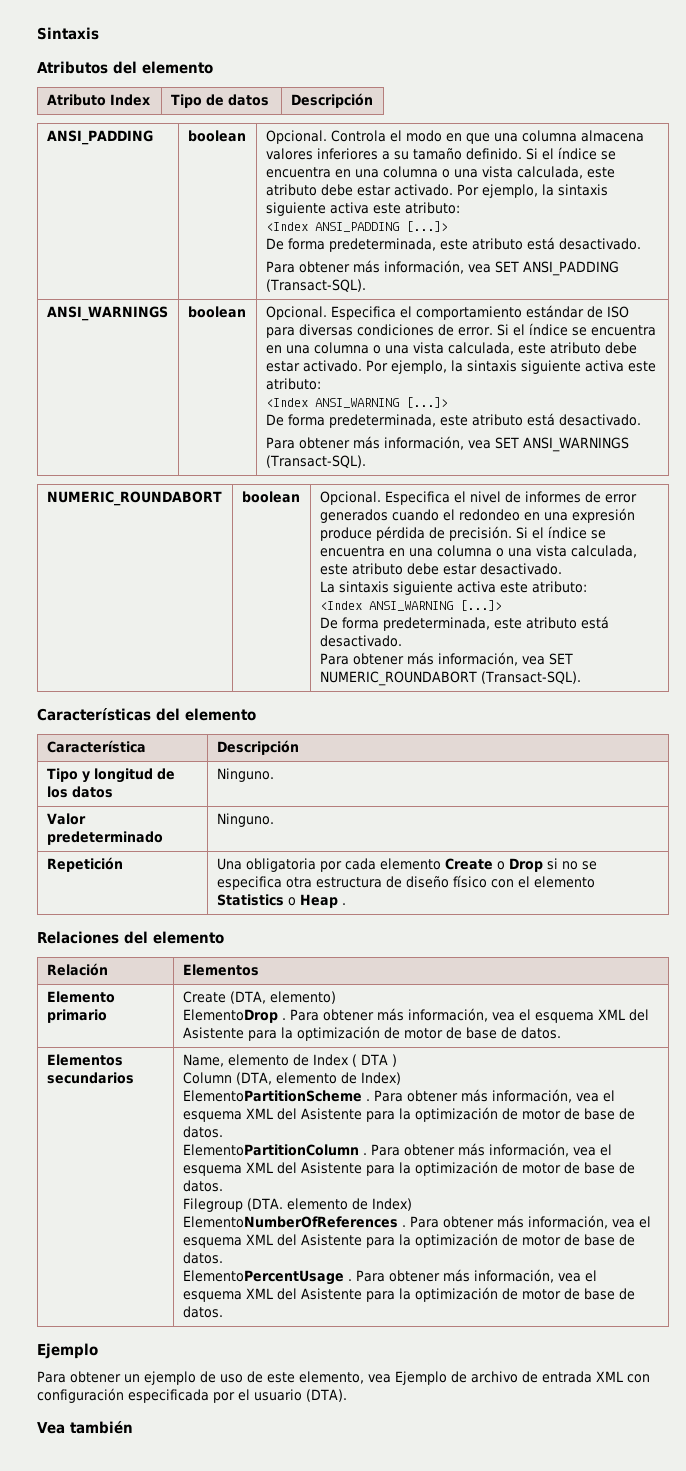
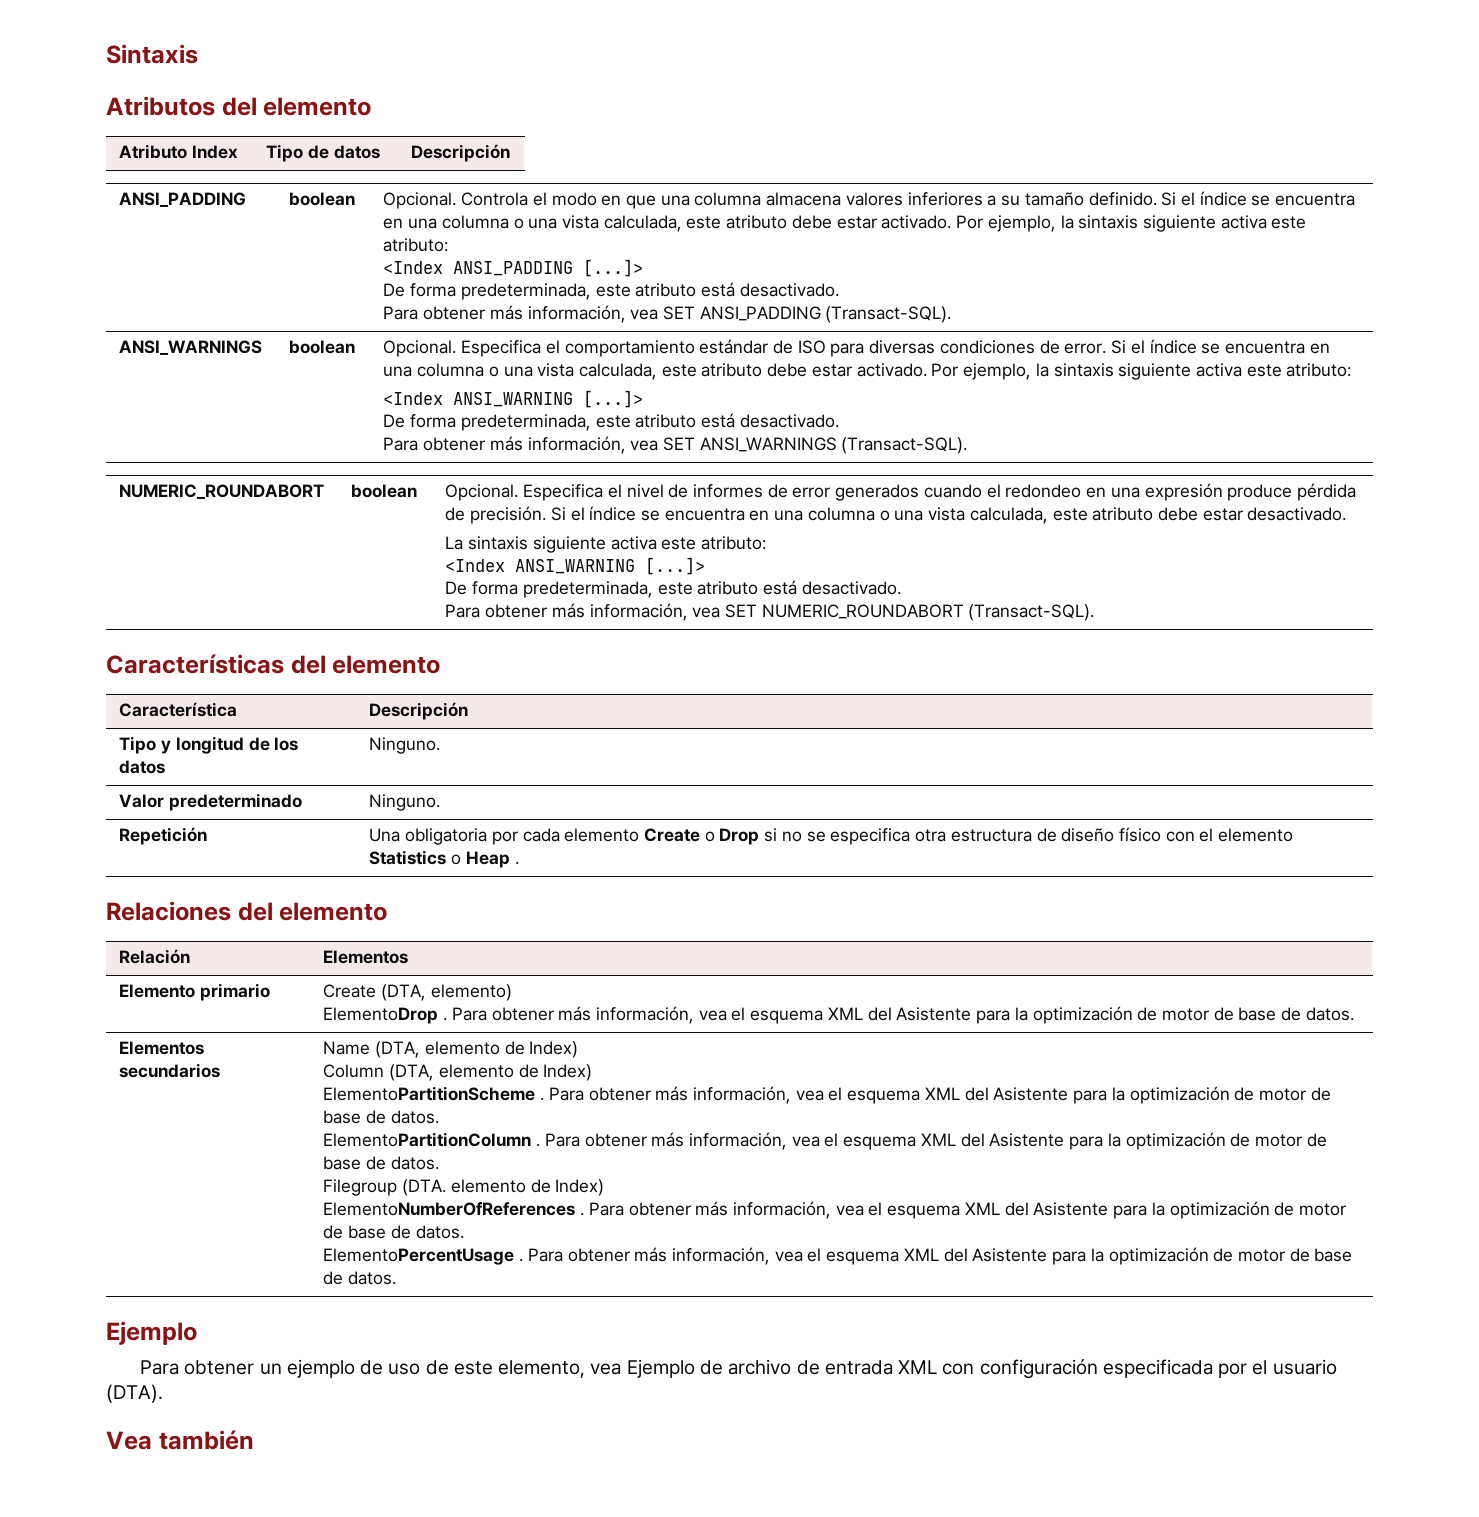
- Name, elemento de Index ( DTA )
+ Name (DTA, elemento de Index)

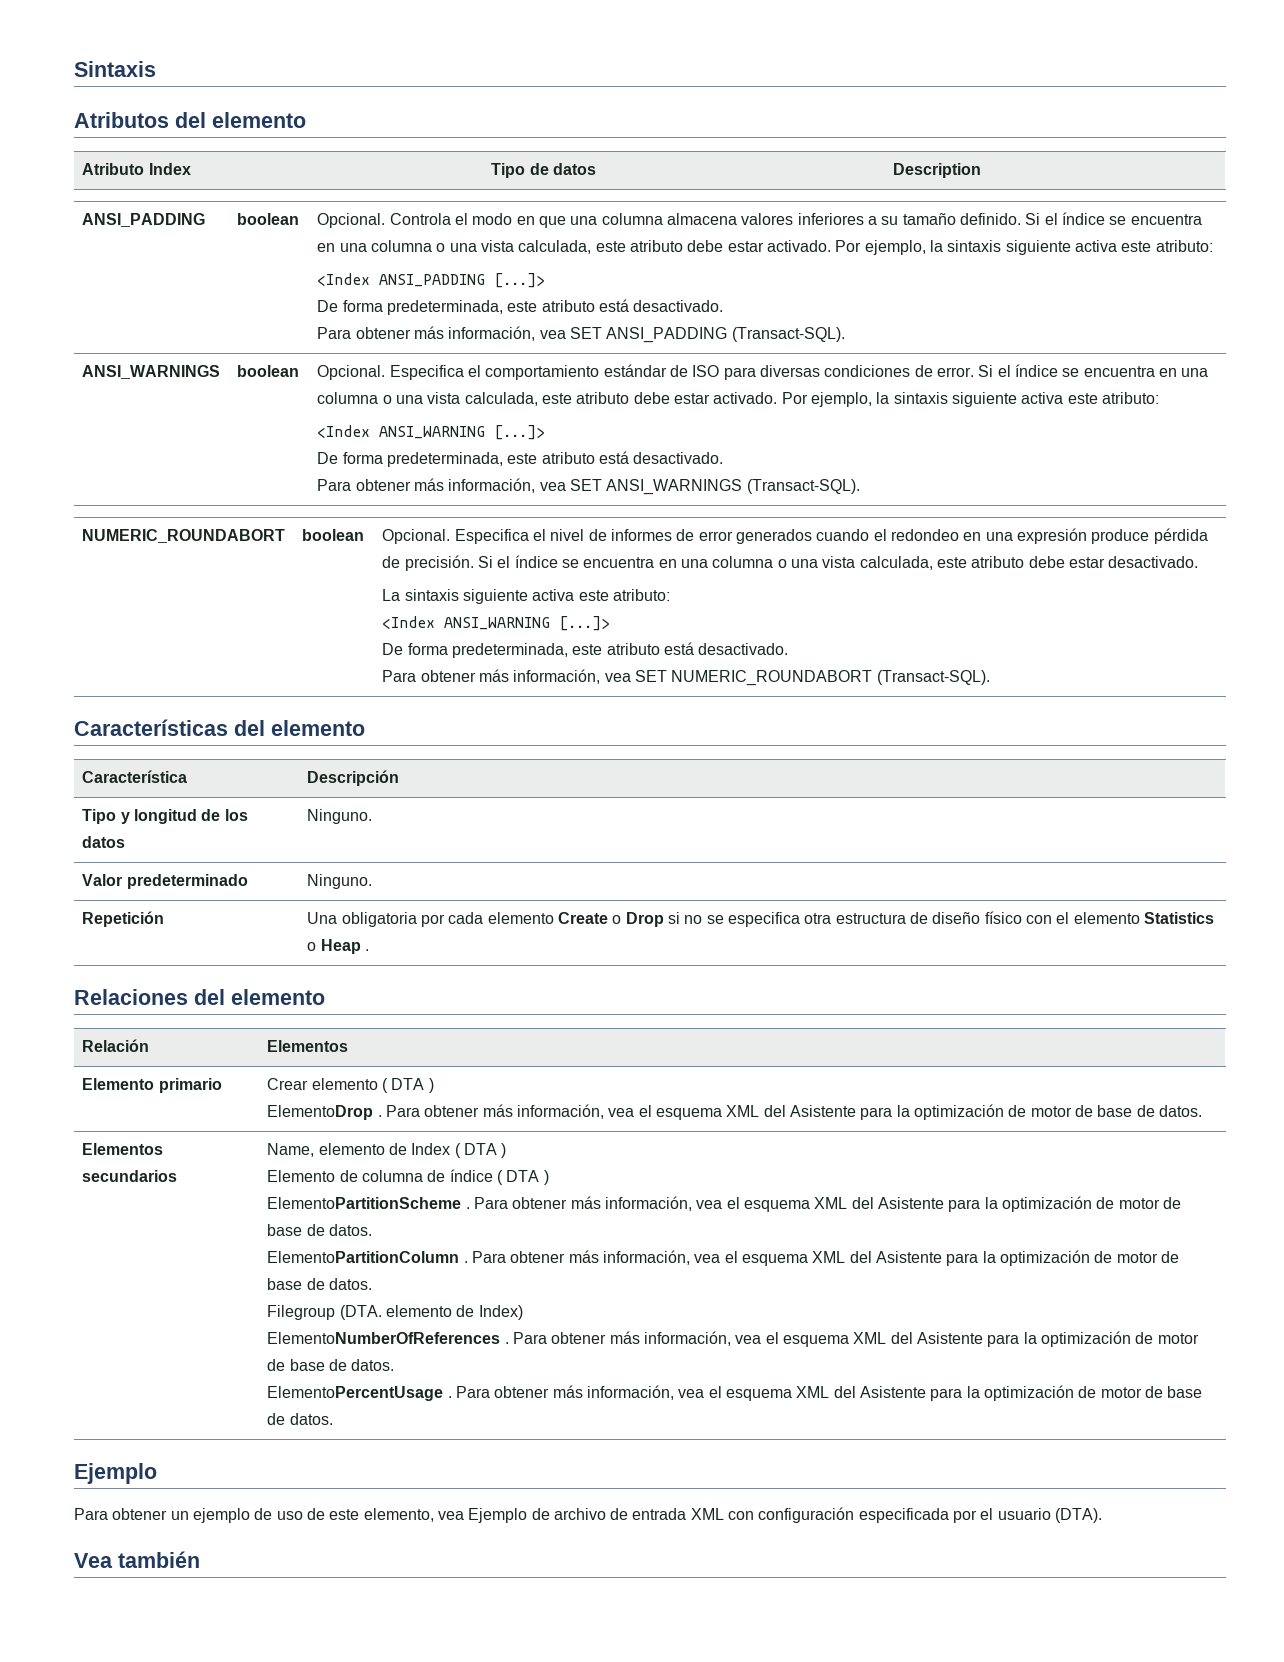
- Atributo Index | Tipo de datos | Descripción
+ Atributo Index | Tipo de datos | Description
- Elemento primario | Create (DTA, elemento)
+ Elemento primario | Crear elemento ( DTA )
- Name (DTA, elemento de Index)
- Column (DTA, elemento de Index)
+ Name, elemento de Index ( DTA )
+ Elemento de columna de índice ( DTA )

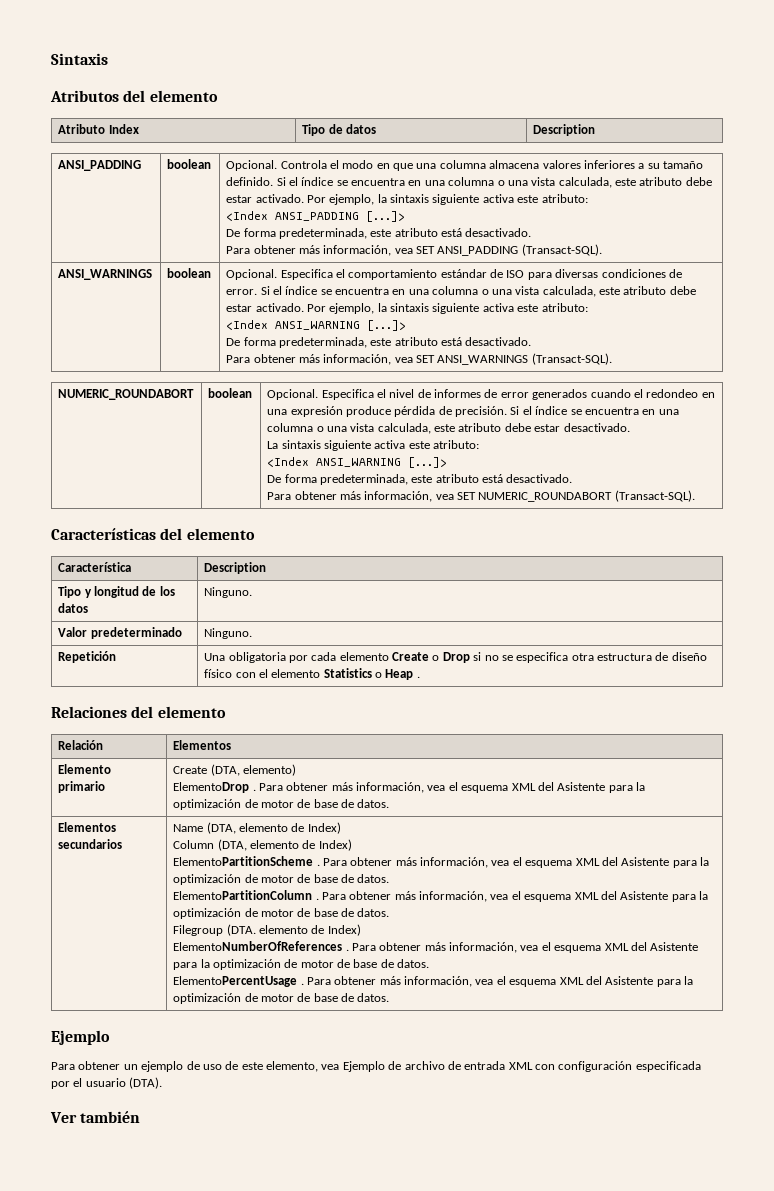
- Característica | Descripción
+ Característica | Description
- Elemento primario | Crear elemento ( DTA )
+ Elemento primario | Create (DTA, elemento)
- Name, elemento de Index ( DTA )
- Elemento de columna de índice ( DTA )
+ Name (DTA, elemento de Index)
+ Column (DTA, elemento de Index)
- Vea también
+ Ver también

